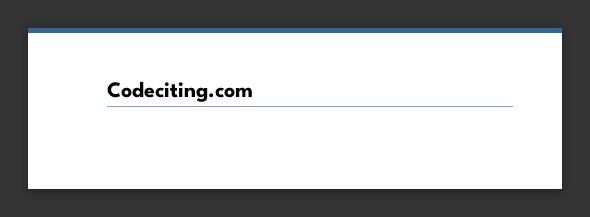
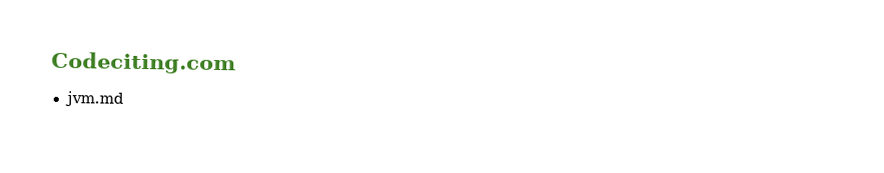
+ jvm.md

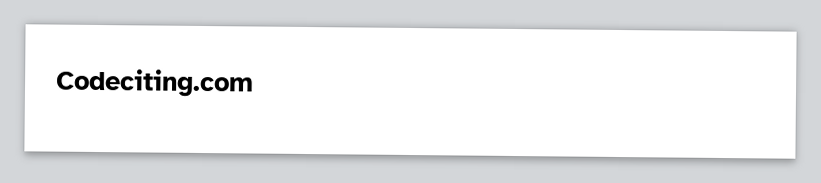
- jvm.md

